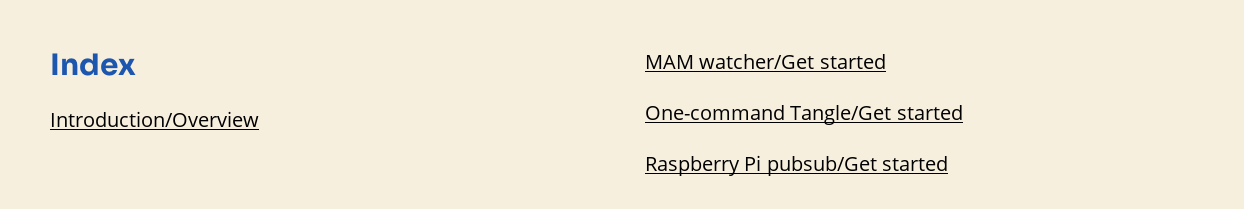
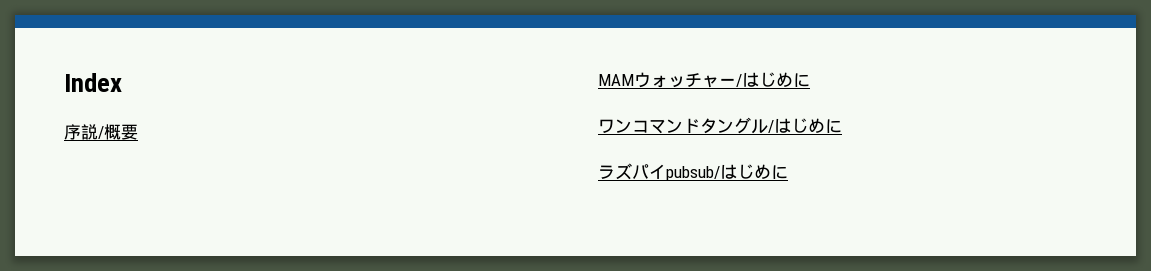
- Introduction/Overview
- MAM watcher/Get started
- One-command Tangle/Get started
- Raspberry Pi pubsub/Get started
+ 序説/概要
+ MAMウォッチャー/はじめに
+ ワンコマンドタングル/はじめに
+ ラズパイpubsub/はじめに

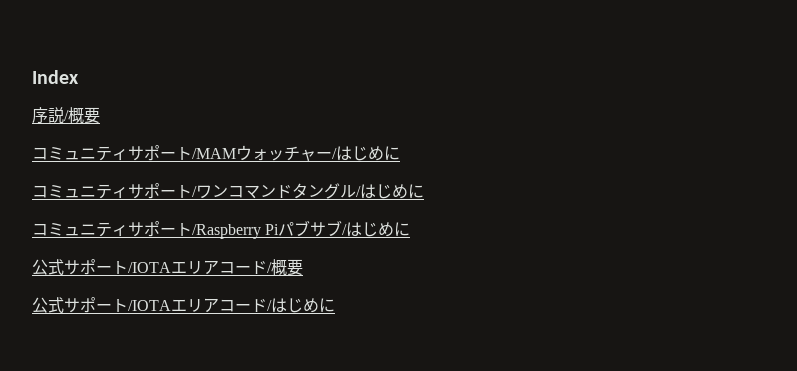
- MAMウォッチャー/はじめに
+ コミュニティサポート/MAMウォッチャー/はじめに
- ワンコマンドタングル/はじめに
+ コミュニティサポート/ワンコマンドタングル/はじめに
- ラズパイpubsub/はじめに
+ コミュニティサポート/Raspberry Piパブサブ/はじめに
+ 公式サポート/IOTAエリアコード/概要
+ 公式サポート/IOTAエリアコード/はじめに

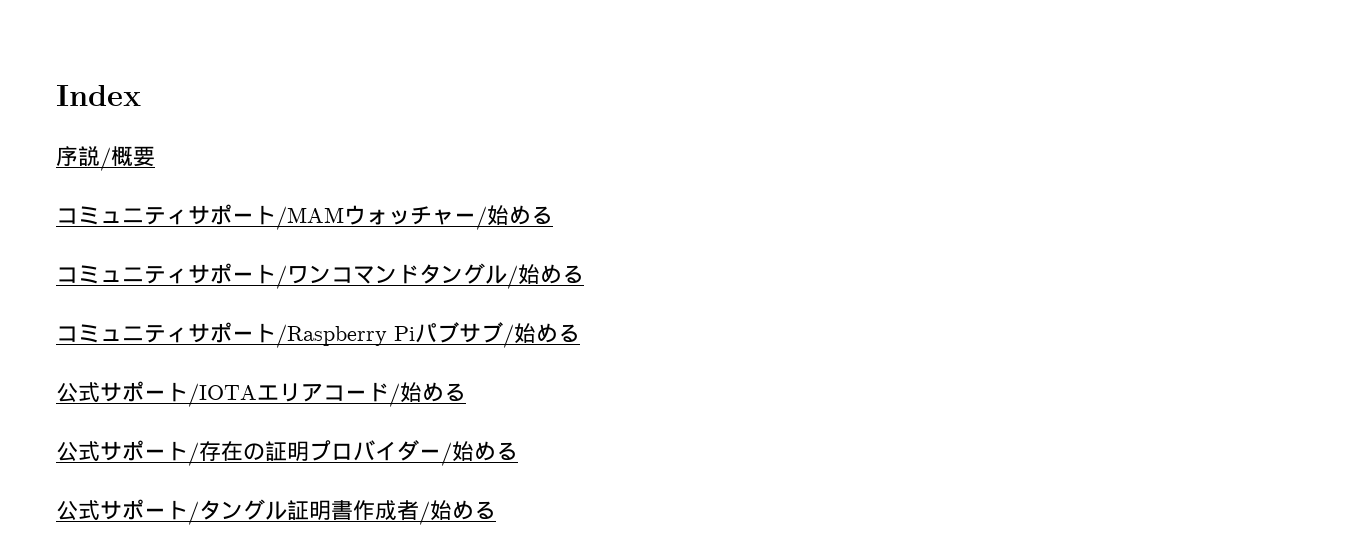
- コミュニティサポート/MAMウォッチャー/はじめに
+ コミュニティサポート/MAMウォッチャー/始める
- コミュニティサポート/ワンコマンドタングル/はじめに
+ コミュニティサポート/ワンコマンドタングル/始める
- コミュニティサポート/Raspberry Piパブサブ/はじめに
- 公式サポート/IOTAエリアコード/概要
- 公式サポート/IOTAエリアコード/はじめに
+ コミュニティサポート/Raspberry Piパブサブ/始める
+ 公式サポート/IOTAエリアコード/始める
+ 公式サポート/存在の証明プロバイダー/始める
+ 公式サポート/タングル証明書作成者/始める

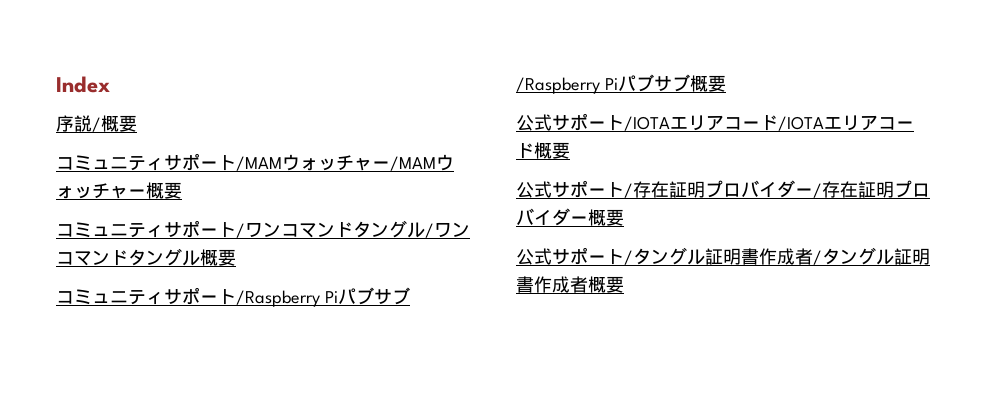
- コミュニティサポート/MAMウォッチャー/始める
+ コミュニティサポート/MAMウォッチャー/MAMウォッチャー概要
- コミュニティサポート/ワンコマンドタングル/始める
+ コミュニティサポート/ワンコマンドタングル/ワンコマンドタングル概要
- コミュニティサポート/Raspberry Piパブサブ/始める
+ コミュニティサポート/Raspberry Piパブサブ/Raspberry Piパブサブ概要
- 公式サポート/IOTAエリアコード/始める
+ 公式サポート/IOTAエリアコード/IOTAエリアコード概要
- 公式サポート/存在の証明プロバイダー/始める
+ 公式サポート/存在証明プロバイダー/存在証明プロバイダー概要
- 公式サポート/タングル証明書作成者/始める
+ 公式サポート/タングル証明書作成者/タングル証明書作成者概要

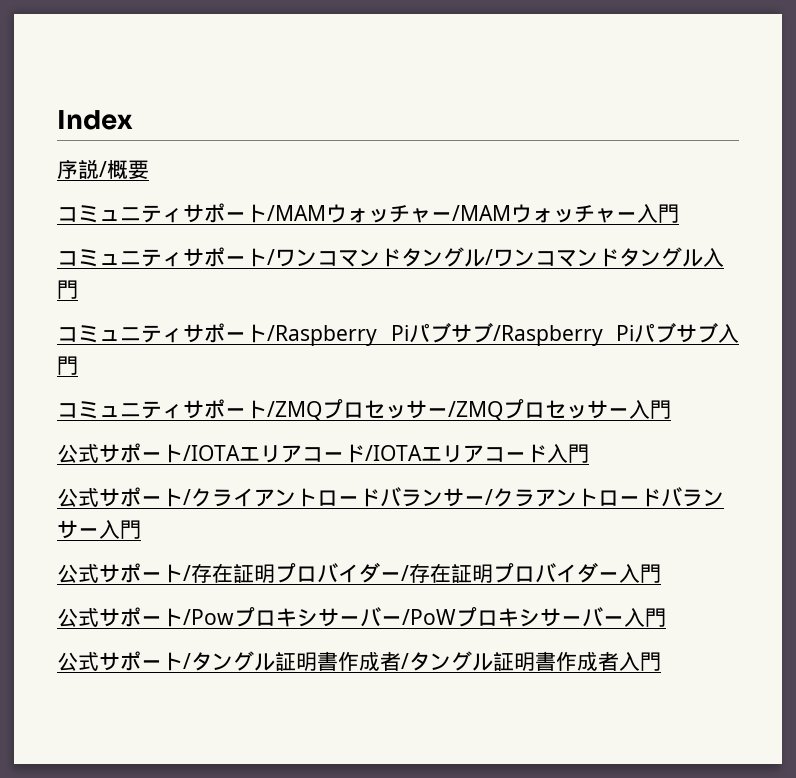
- コミュニティサポート/MAMウォッチャー/MAMウォッチャー概要
+ コミュニティサポート/MAMウォッチャー/MAMウォッチャー入門
- コミュニティサポート/ワンコマンドタングル/ワンコマンドタングル概要
+ コミュニティサポート/ワンコマンドタングル/ワンコマンドタングル入門
- コミュニティサポート/Raspberry Piパブサブ/Raspberry Piパブサブ概要
+ コミュニティサポート/Raspberry Piパブサブ/Raspberry Piパブサブ入門
+ コミュニティサポート/ZMQプロセッサー/ZMQプロセッサー入門
- 公式サポート/IOTAエリアコード/IOTAエリアコード概要
+ 公式サポート/IOTAエリアコード/IOTAエリアコード入門
+ 公式サポート/クライアントロードバランサー/クラアントロードバランサー入門
- 公式サポート/存在証明プロバイダー/存在証明プロバイダー概要
+ 公式サポート/存在証明プロバイダー/存在証明プロバイダー入門
+ 公式サポート/Powプロキシサーバー/PoWプロキシサーバー入門
- 公式サポート/タングル証明書作成者/タングル証明書作成者概要
+ 公式サポート/タングル証明書作成者/タングル証明書作成者入門

